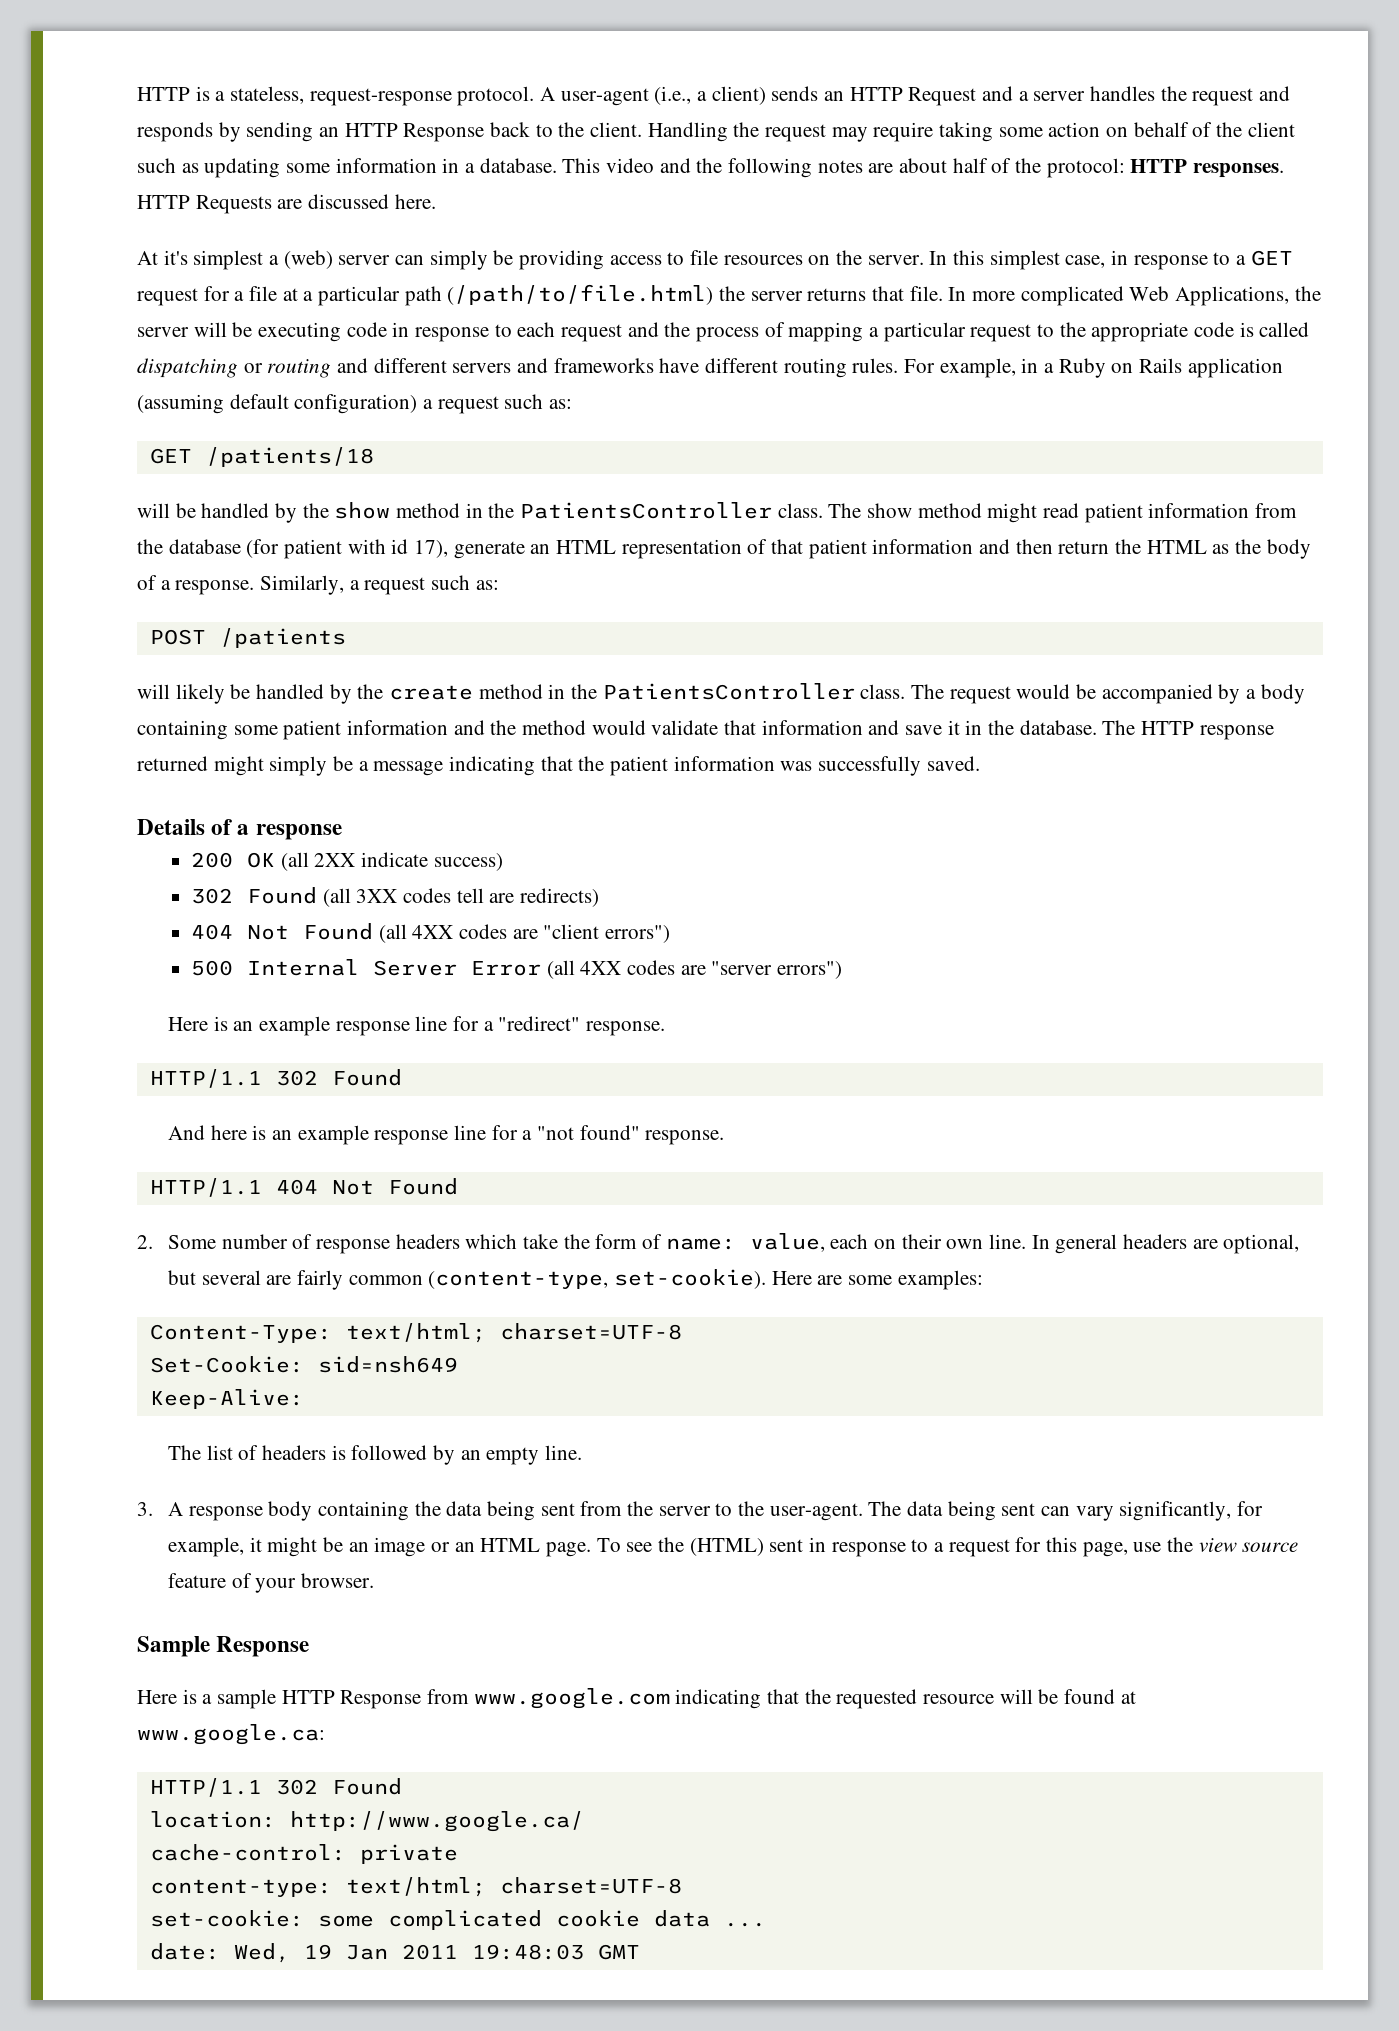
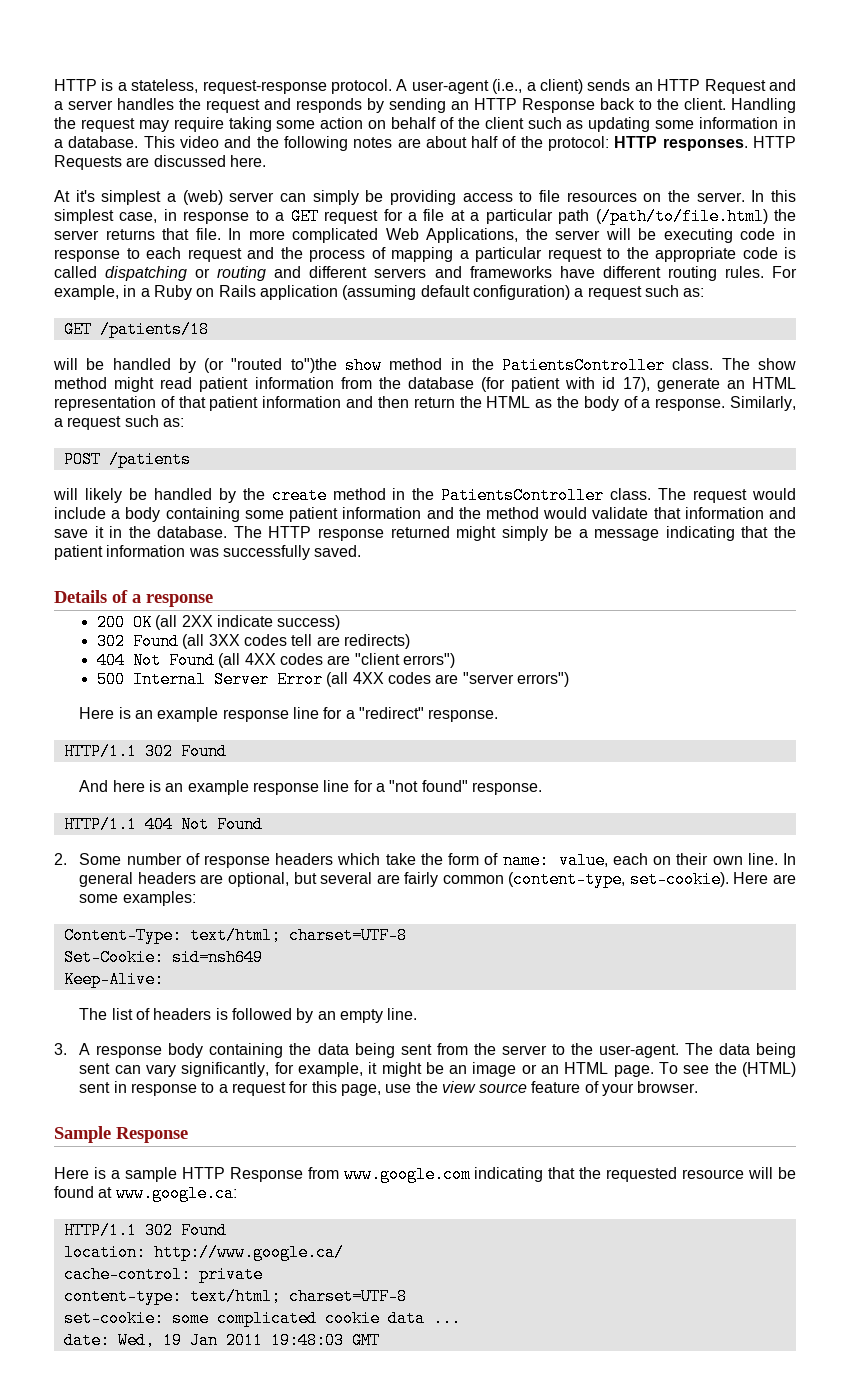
- will be handled by the show method in the PatientsController class.
+ will be handled by (or "routed to")the show method in the PatientsController class.
- The request would be accompanied by a body containing some patient information and the method would validate that information and save it in the database.
+ The request would include a body containing some patient information and the method would validate that information and save it in the database.

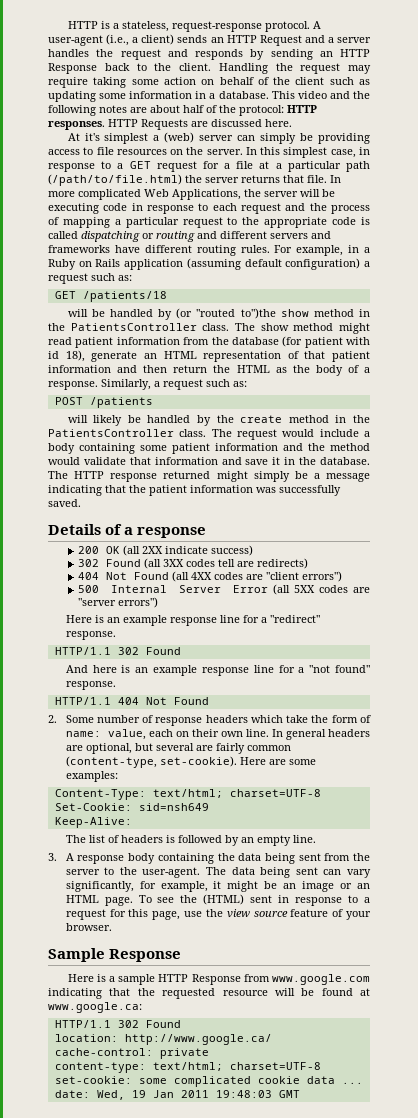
- The show method might read patient information from the database (for patient with id 17), generate an HTML representation of that patient information and then return the HTML as the body of a response.
+ The show method might read patient information from the database (for patient with id 18), generate an HTML representation of that patient information and then return the HTML as the body of a response.
- 500 Internal Server Error (all 4XX codes are "server errors")
+ 500 Internal Server Error (all 5XX codes are "server errors")

